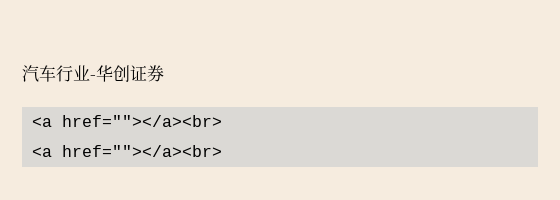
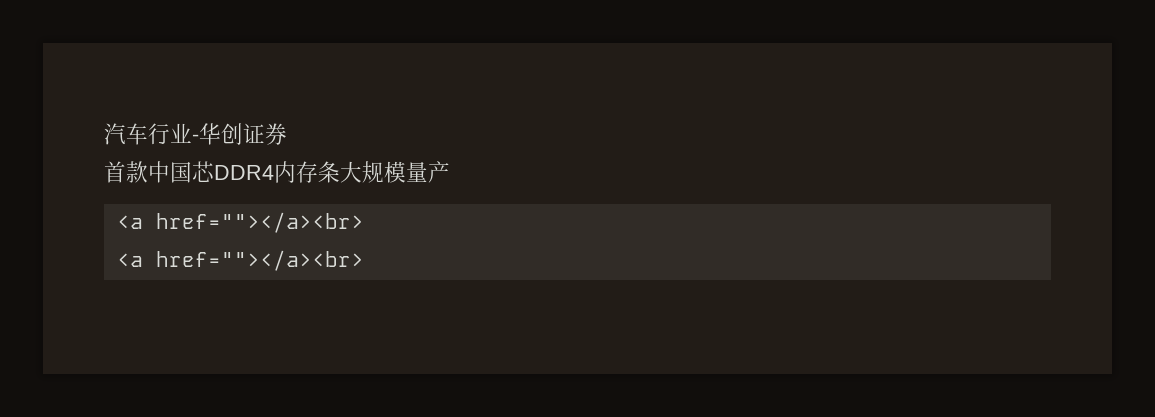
+ 首款中国芯DDR4内存条大规模量产

